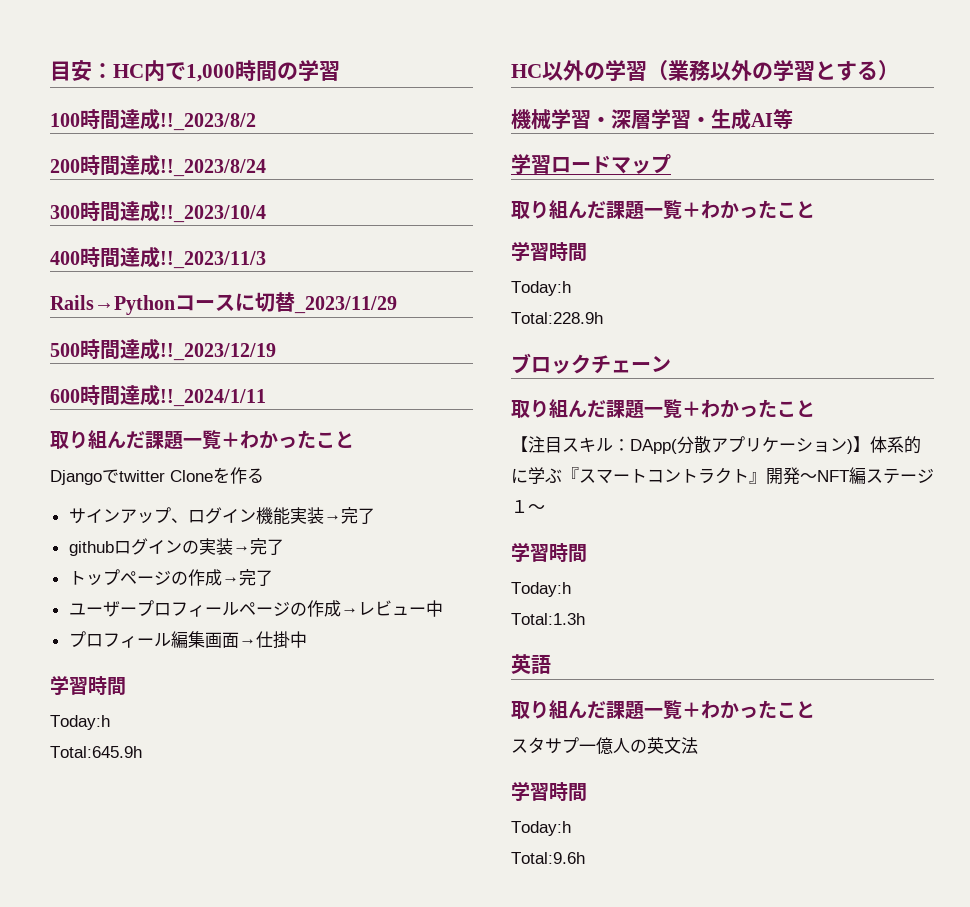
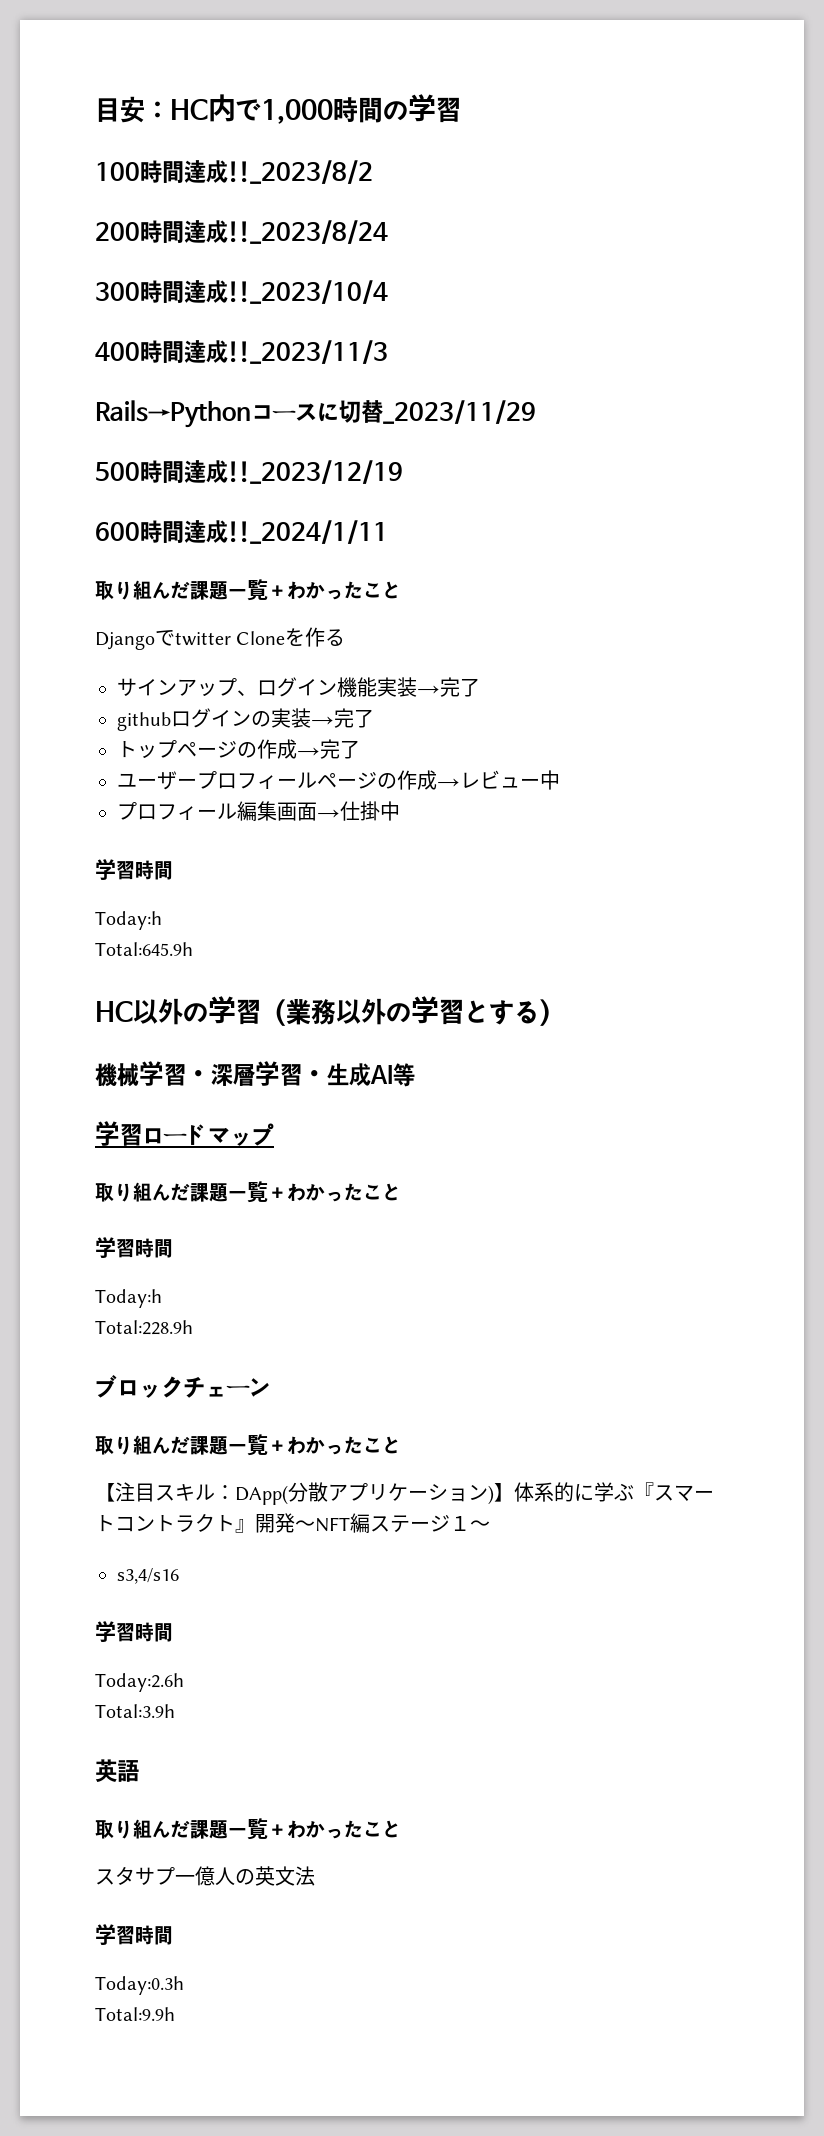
  【注目スキル：DApp(分散アプリケーション)】体系的に学ぶ『スマートコントラクト』開発〜NFT編ステージ１〜
+ s3,4/s16
  学習時間
- Today:h
- Total:1.3h
+ Today:2.6h
+ Total:3.9h
  スタサプ一億人の英文法
  学習時間
- Today:h
- Total:9.6h
+ Today:0.3h
+ Total:9.9h

